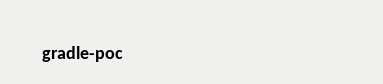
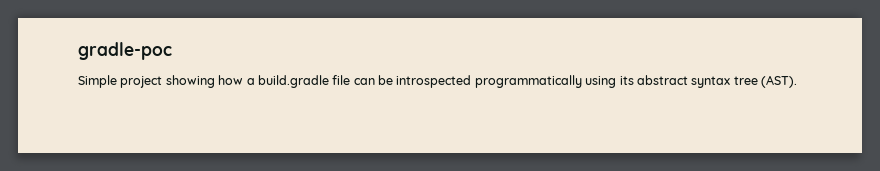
+ Simple project showing how a build.gradle file can be introspected programmatically using its abstract syntax tree (AST).

